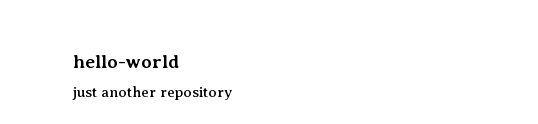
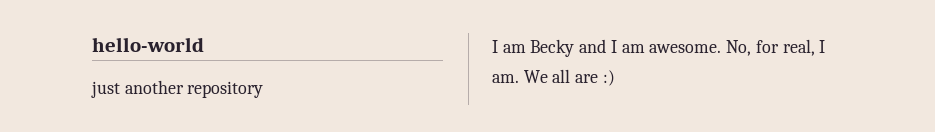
+ I am Becky and I am awesome. No, for real, I am. We all are :)

